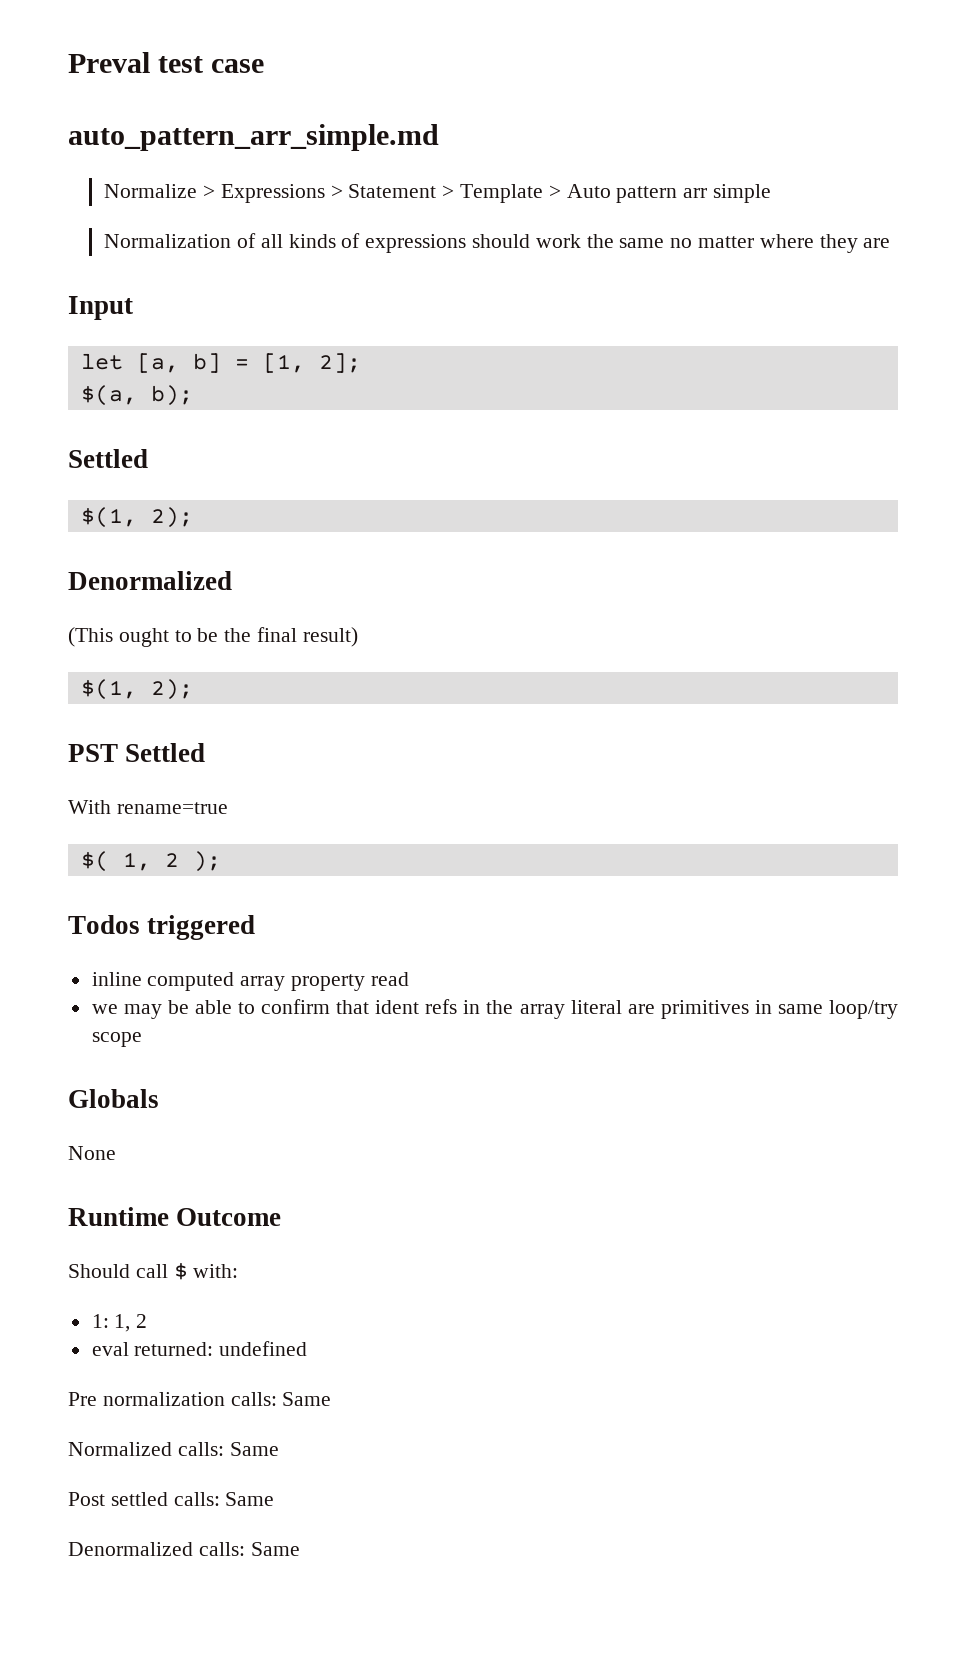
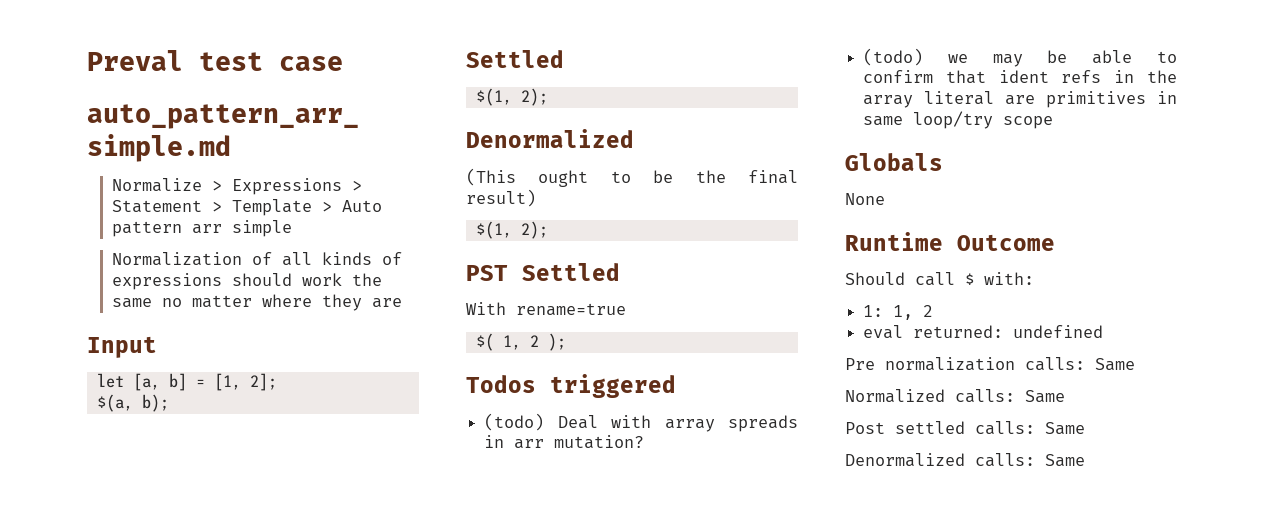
- inline computed array property read
- we may be able to confirm that ident refs in the array literal are primitives in same loop/try scope
+ (todo) Deal with array spreads in arr mutation?
+ (todo) we may be able to confirm that ident refs in the array literal are primitives in same loop/try scope

